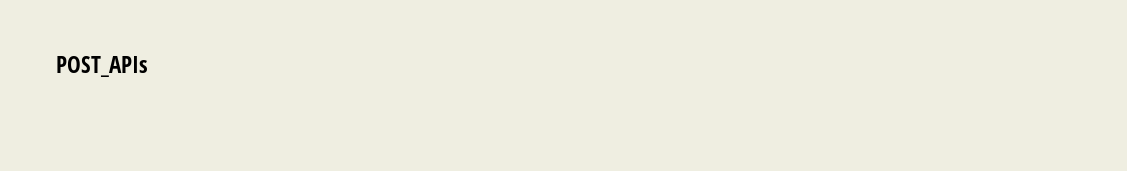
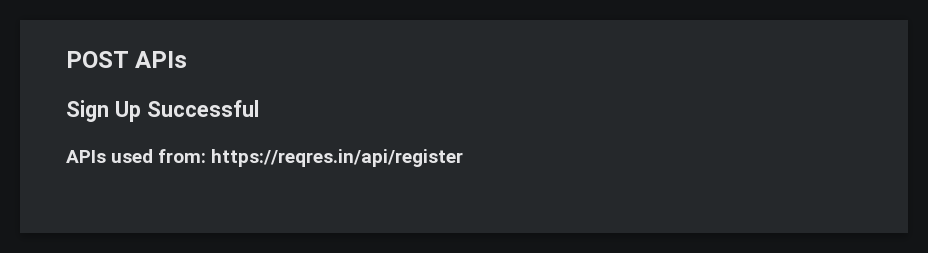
- POST_APIs
+ POST APIs
+ Sign Up Successful
+ APIs used from: https://reqres.in/api/register

